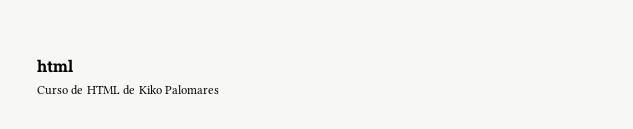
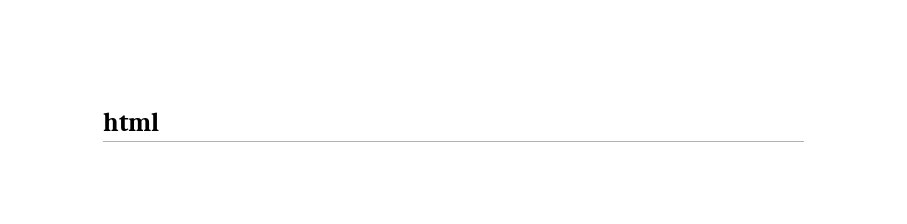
- Curso de HTML de Kiko Palomares

